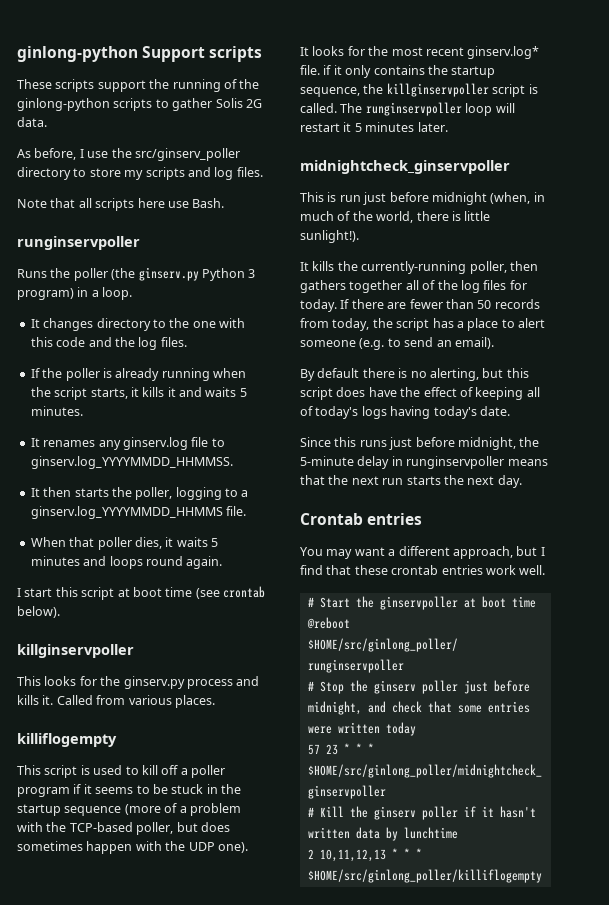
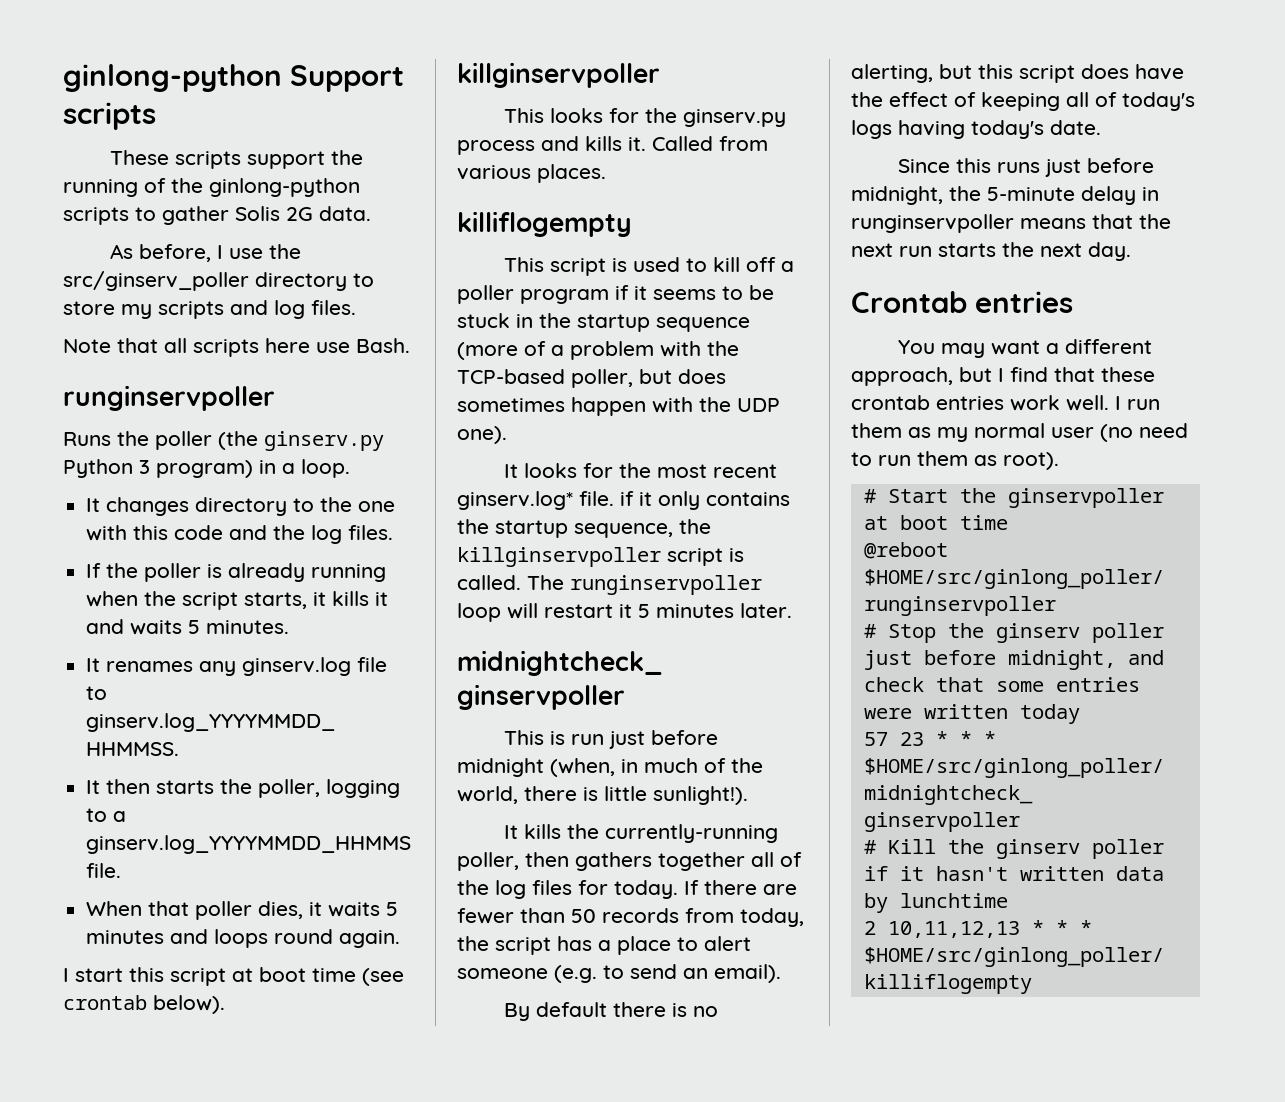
+ I run them as my normal user (no need to run them as root).

